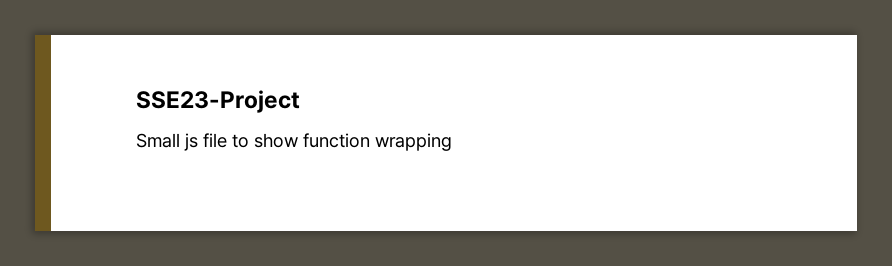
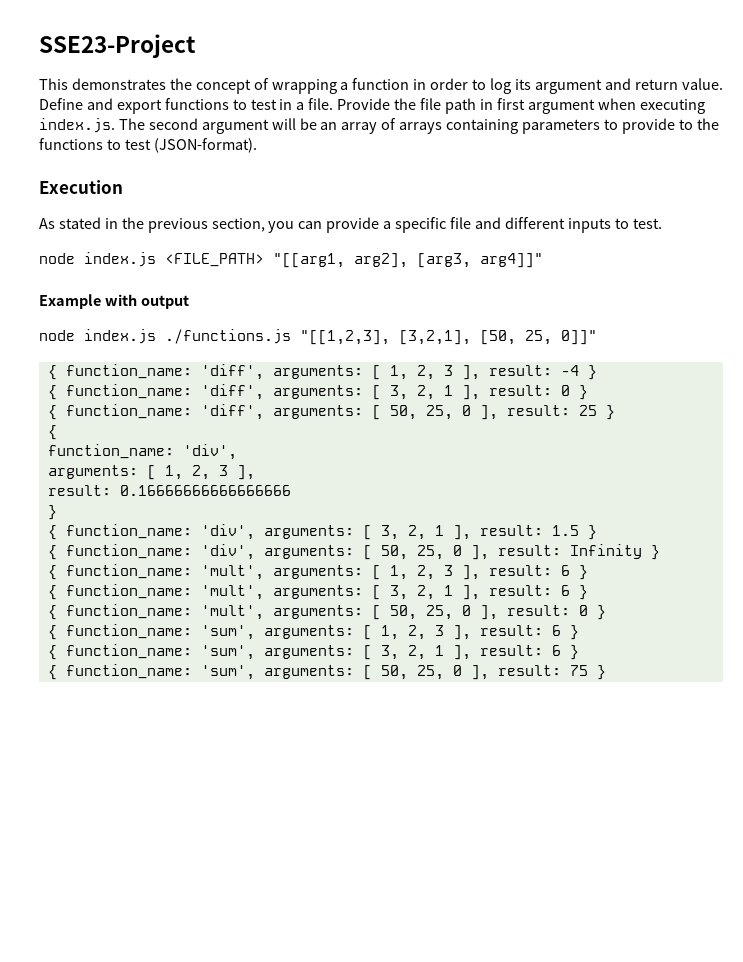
- Small js file to show function wrapping
+ This demonstrates the concept of wrapping a function in order to log its argument and return value. Define and export functions to test in a file. Provide the file path in first argument when executing index.js. The second argument will be an array of arrays containing parameters to provide to the functions to test (JSON-format).
+ Execution
+ As stated in the previous section, you can provide a specific file and different inputs to test.
+ node index.js <FILE_PATH> "[[arg1, arg2], [arg3, arg4]]"
+ Example with output
+ node index.js ./functions.js "[[1,2,3], [3,2,1], [50, 25, 0]]"
+ { function_name: 'diff', arguments: [ 1, 2, 3 ], result: -4 }
+ { function_name: 'diff', arguments: [ 3, 2, 1 ], result: 0 }
+ { function_name: 'diff', arguments: [ 50, 25, 0 ], result: 25 }
+ {
+ function_name: 'div',
+ arguments: [ 1, 2, 3 ],
+ result: 0.16666666666666666
+ }
+ { function_name: 'div', arguments: [ 3, 2, 1 ], result: 1.5 }
+ { function_name: 'div', arguments: [ 50, 25, 0 ], result: Infinity }
+ { function_name: 'mult', arguments: [ 1, 2, 3 ], result: 6 }
+ { function_name: 'mult', arguments: [ 3, 2, 1 ], result: 6 }
+ { function_name: 'mult', arguments: [ 50, 25, 0 ], result: 0 }
+ { function_name: 'sum', arguments: [ 1, 2, 3 ], result: 6 }
+ { function_name: 'sum', arguments: [ 3, 2, 1 ], result: 6 }
+ { function_name: 'sum', arguments: [ 50, 25, 0 ], result: 75 }

